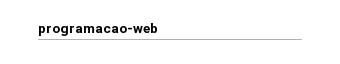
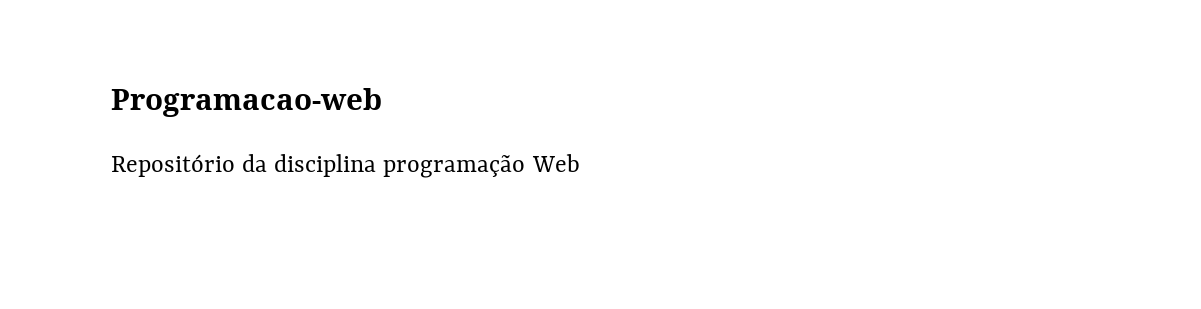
- programacao-web
+ Programacao-web
+ Repositório da disciplina programação Web

